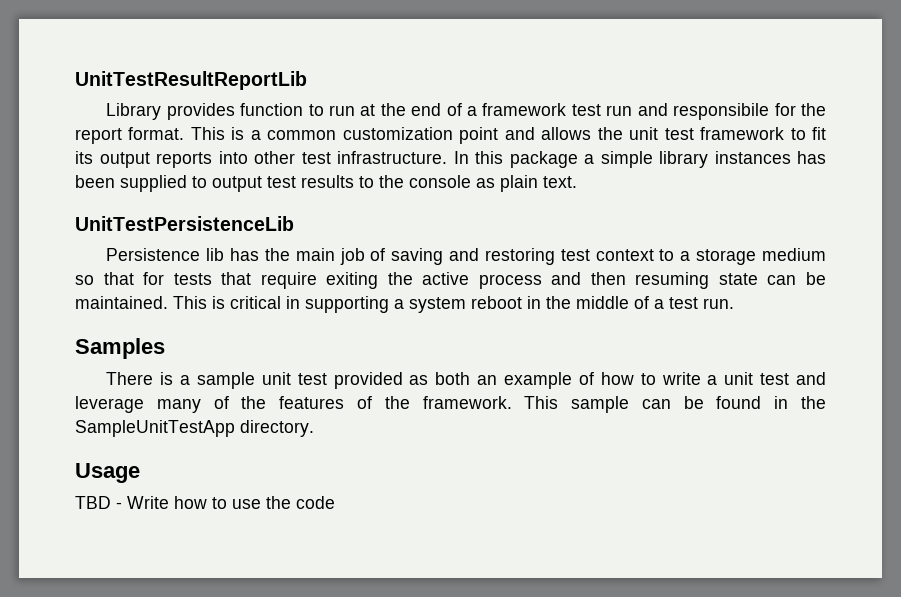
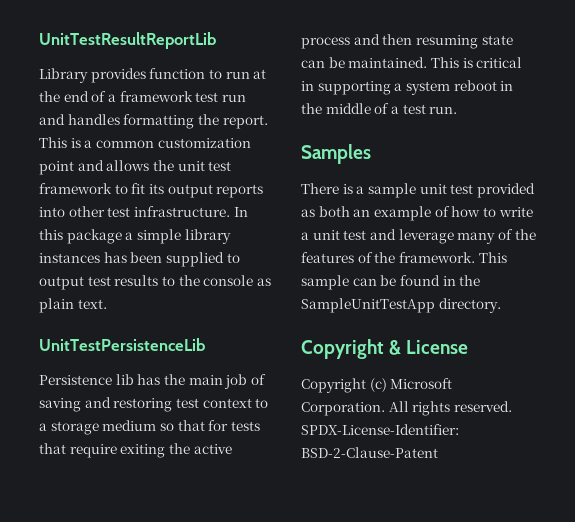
- Library provides function to run at the end of a framework test run and responsibile for the report format.
+ Library provides function to run at the end of a framework test run and handles formatting the report.
- Usage
- TBD - Write how to use the code
+ Copyright & License
+ Copyright (c) Microsoft Corporation. All rights reserved. SPDX-License-Identifier: BSD-2-Clause-Patent

